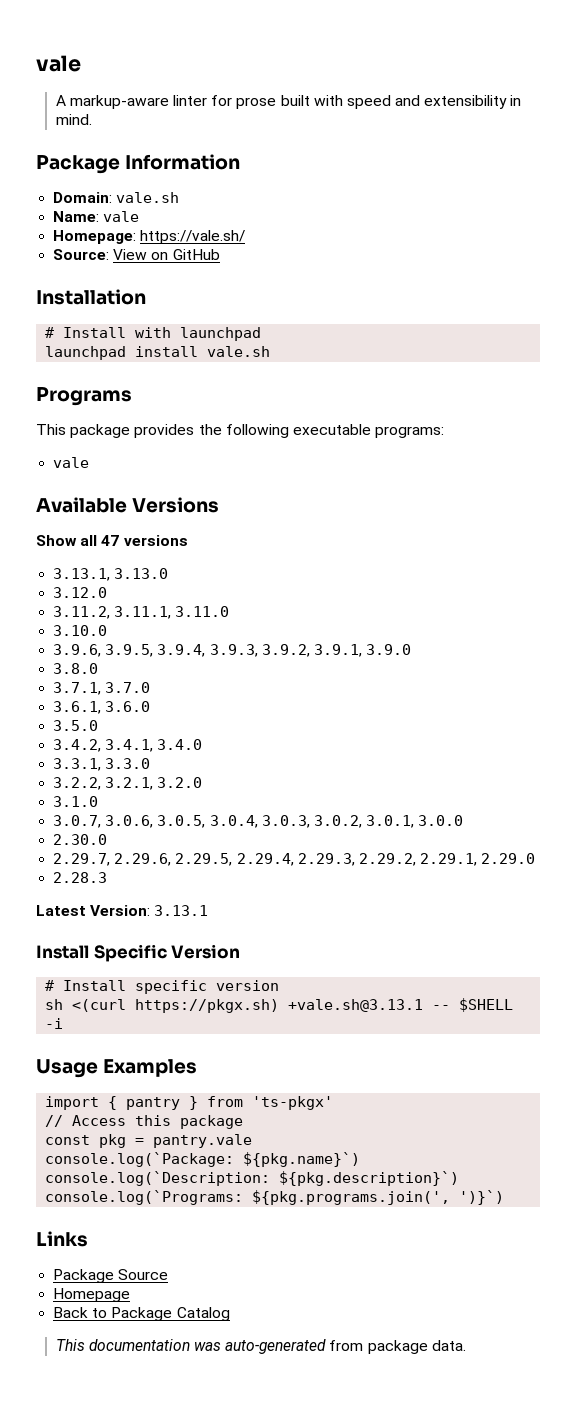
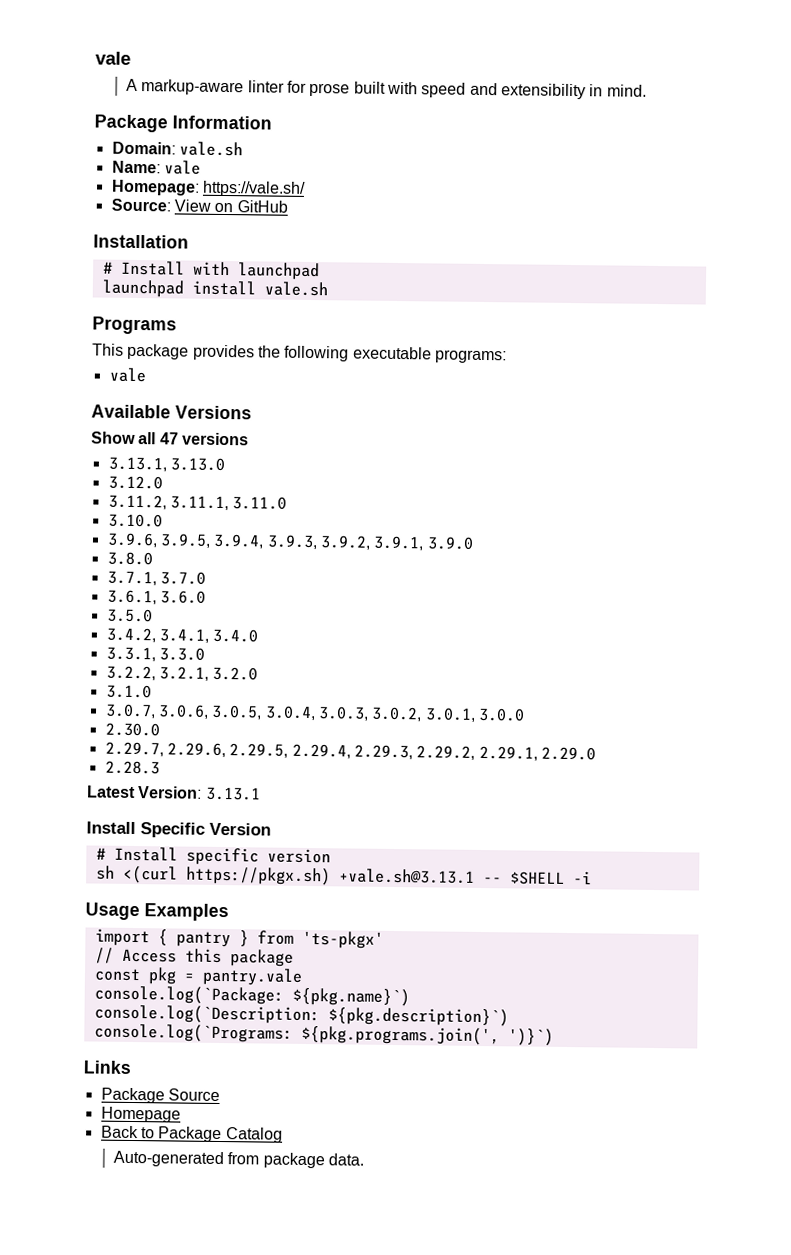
- This documentation was auto-generated from package data.
+ Auto-generated from package data.

